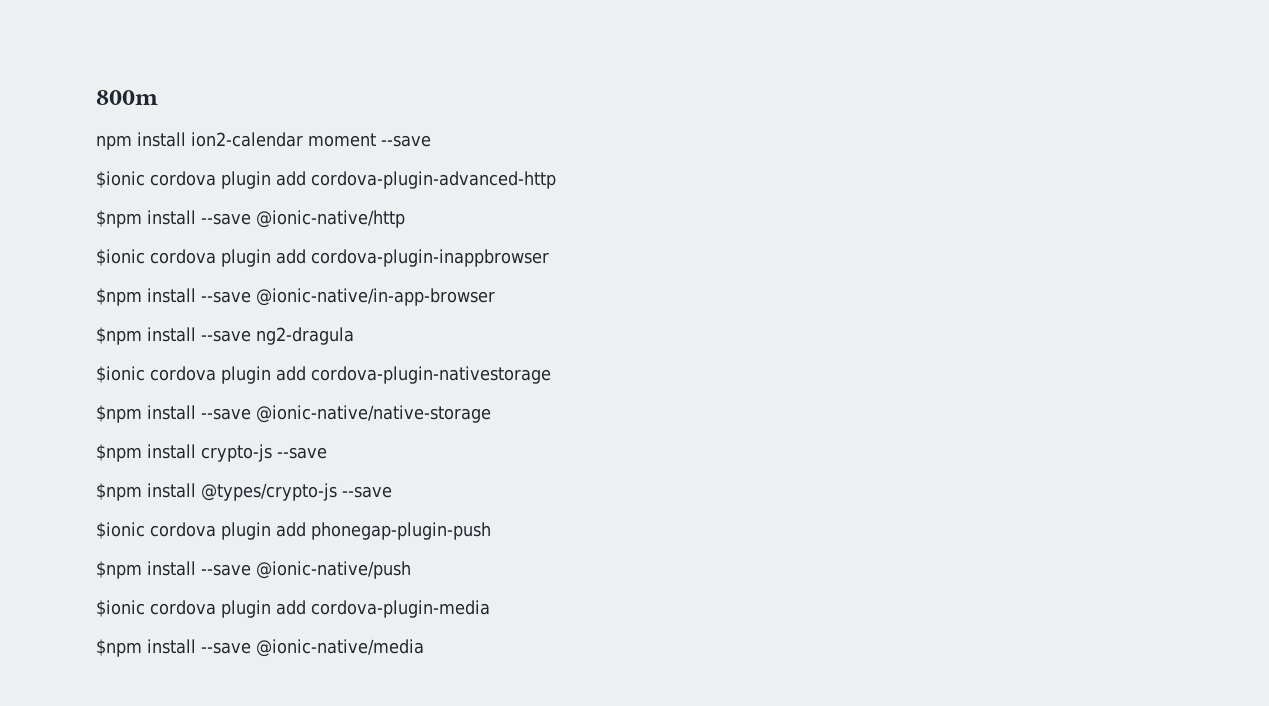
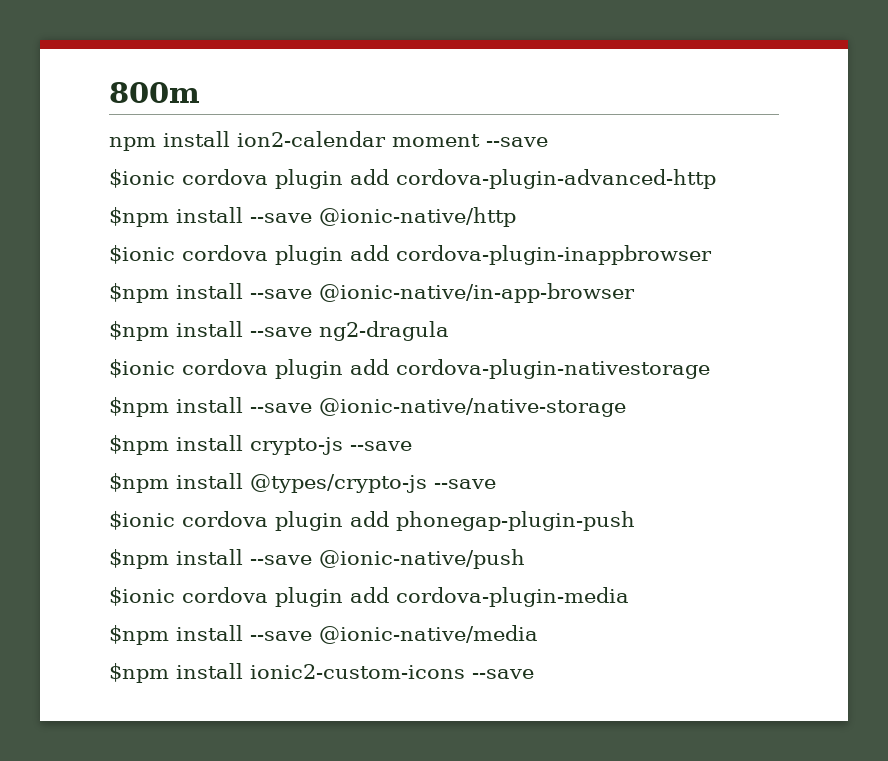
+ $npm install ionic2-custom-icons --save

